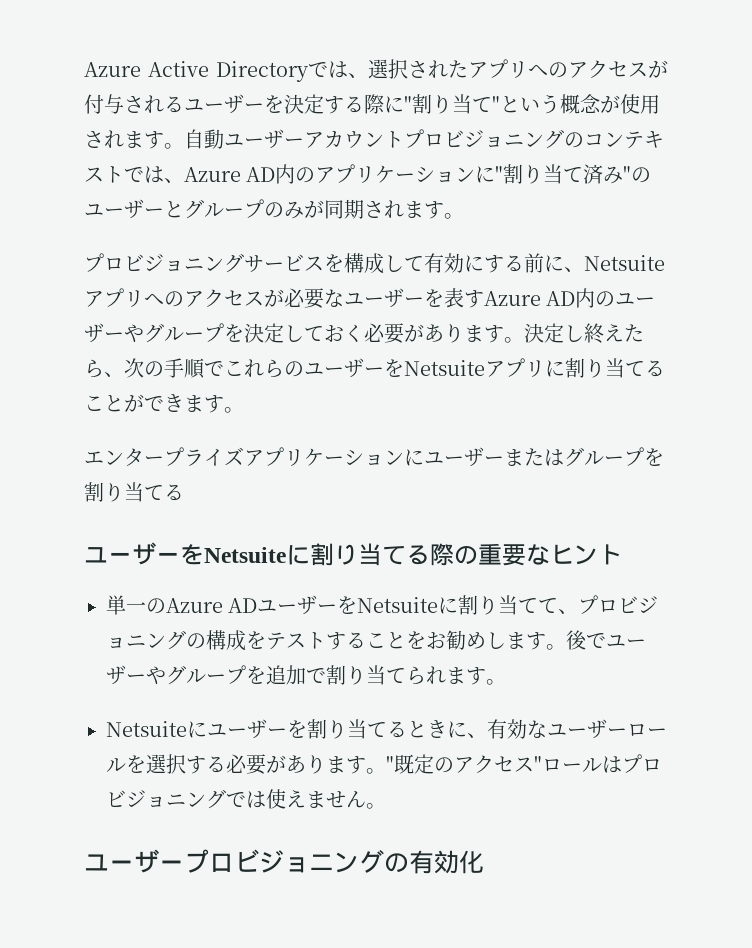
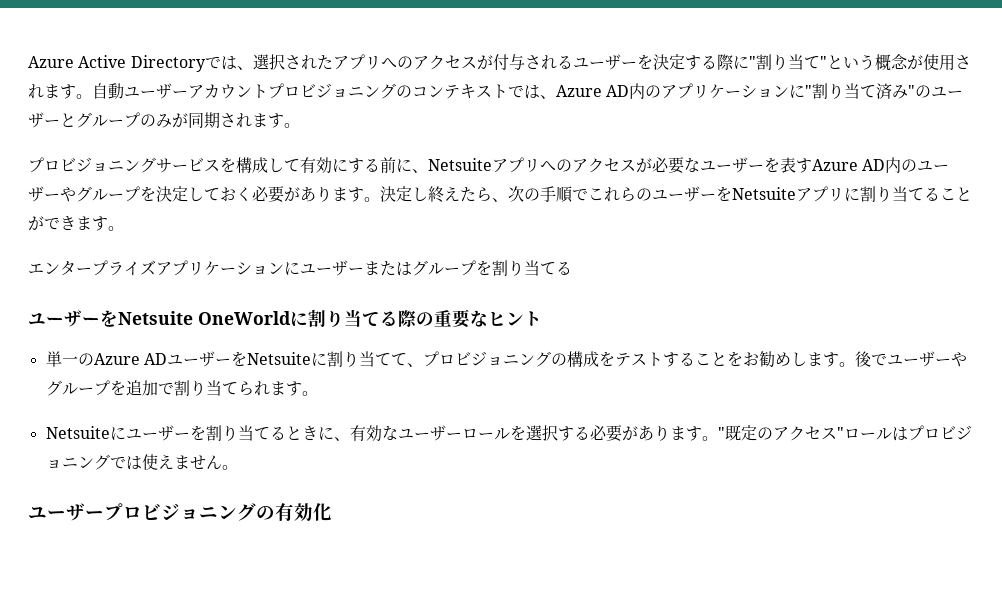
- ユーザーをNetsuiteに割り当てる際の重要なヒント
+ ユーザーをNetsuite OneWorldに割り当てる際の重要なヒント

